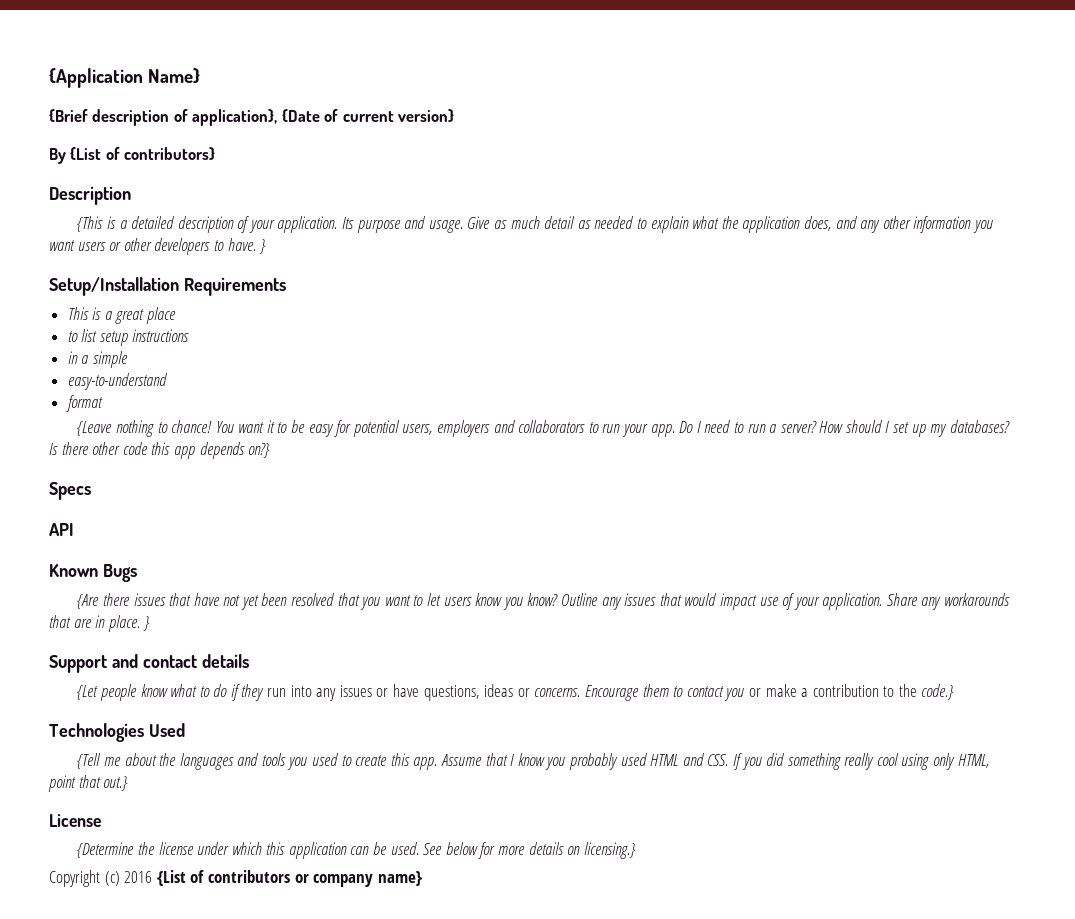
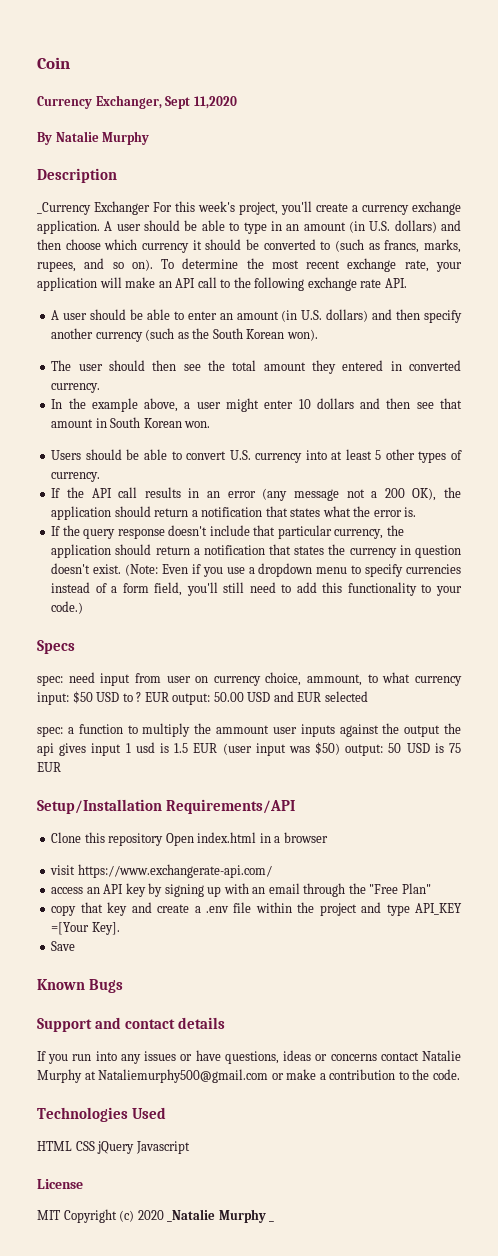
- {Application Name}
- {Brief description of application}, {Date of current version}
- By {List of contributors}
+ Coin
+ Currency Exchanger, Sept 11,2020
+ By Natalie Murphy
  Description
- {This is a detailed description of your application. Its purpose and usage. Give as much detail as needed to explain what the application does, and any other information you want users or other developers to have. }
- Setup/Installation Requirements
- This is a great place
- to list setup instructions
- in a simple
- easy-to-understand
- format
- {Leave nothing to chance! You want it to be easy for potential users, employers and collaborators to run your app. Do I need to run a server? How should I set up my databases? Is there other code this app depends on?}
+ _Currency Exchanger For this week's project, you'll create a currency exchange application. A user should be able to type in an amount (in U.S. dollars) and then choose which currency it should be converted to (such as francs, marks, rupees, and so on). To determine the most recent exchange rate, your application will make an API call to the following exchange rate API.
+ A user should be able to enter an amount (in U.S. dollars) and then specify another currency (such as the South Korean won).
+ The user should then see the total amount they entered in converted currency.
+ In the example above, a user might enter 10 dollars and then see that amount in South Korean won.
+ Users should be able to convert U.S. currency into at least 5 other types of currency.
+ If the API call results in an error (any message not a 200 OK), the application should return a notification that states what the error is.
+ If the query response doesn't include that particular currency, the application should return a notification that states the currency in question doesn't exist. (Note: Even if you use a dropdown menu to specify currencies instead of a form field, you'll still need to add this functionality to your code.)
  Specs
- API
+ spec: need input from user on currency choice, ammount, to what currency input: $50 USD to ? EUR output: 50.00 USD and EUR selected
+ spec: a function to multiply the ammount user inputs against the output the api gives input 1 usd is 1.5 EUR (user input was $50) output: 50 USD is 75 EUR
+ Setup/Installation Requirements/API
+ Clone this repository Open index.html in a browser
+ visit https://www.exchangerate-api.com/
+ access an API key by signing up with an email through the "Free Plan"
+ copy that key and create a .env file within the project and type API_KEY =[Your Key].
+ Save
  Known Bugs
- {Are there issues that have not yet been resolved that you want to let users know you know? Outline any issues that would impact use of your application. Share any workarounds that are in place. }
  Support and contact details
- {Let people know what to do if they run into any issues or have questions, ideas or concerns. Encourage them to contact you or make a contribution to the code.}
+ If you run into any issues or have questions, ideas or concerns contact Natalie Murphy at Nataliemurphy500@gmail.com or make a contribution to the code.
- {Tell me about the languages and tools you used to create this app. Assume that I know you probably used HTML and CSS. If you did something really cool using only HTML, point that out.}
+ HTML CSS jQuery Javascript
  License
- {Determine the license under which this application can be used. See below for more details on licensing.}
- Copyright (c) 2016 {List of contributors or company name}
+ MIT Copyright (c) 2020 _Natalie Murphy _

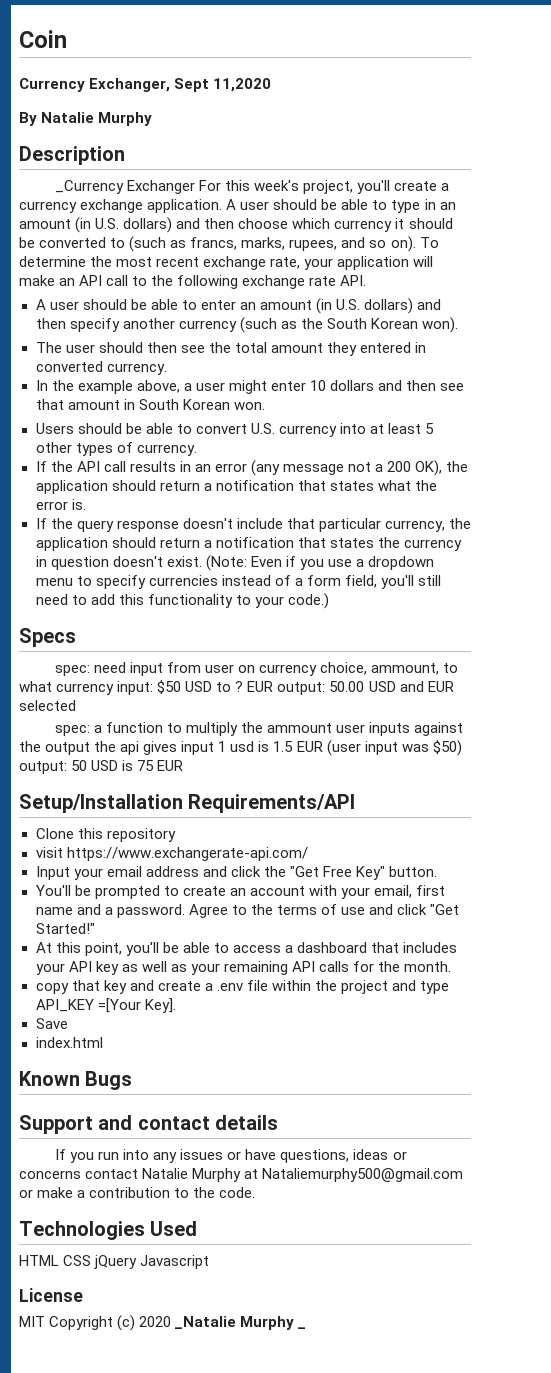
- Clone this repository Open index.html in a browser
+ Clone this repository
  visit https://www.exchangerate-api.com/
- access an API key by signing up with an email through the "Free Plan"
+ Input your email address and click the "Get Free Key" button.
+ You'll be prompted to create an account with your email, first name and a password. Agree to the terms of use and click "Get Started!"
+ At this point, you'll be able to access a dashboard that includes your API key as well as your remaining API calls for the month.
+ index.html

